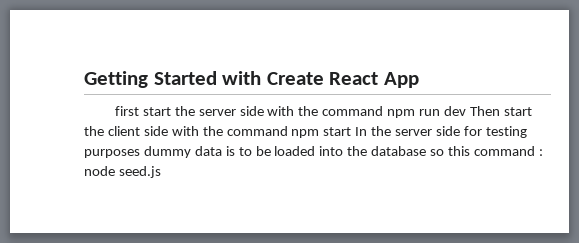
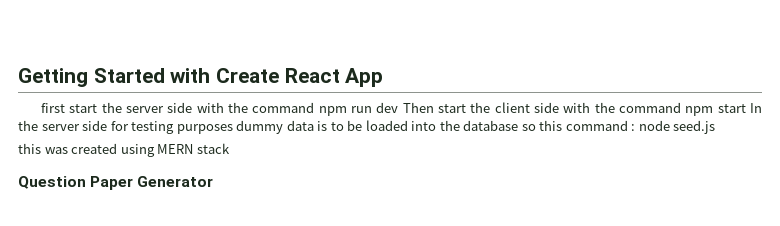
+ this was created using MERN stack
+ Question Paper Generator

